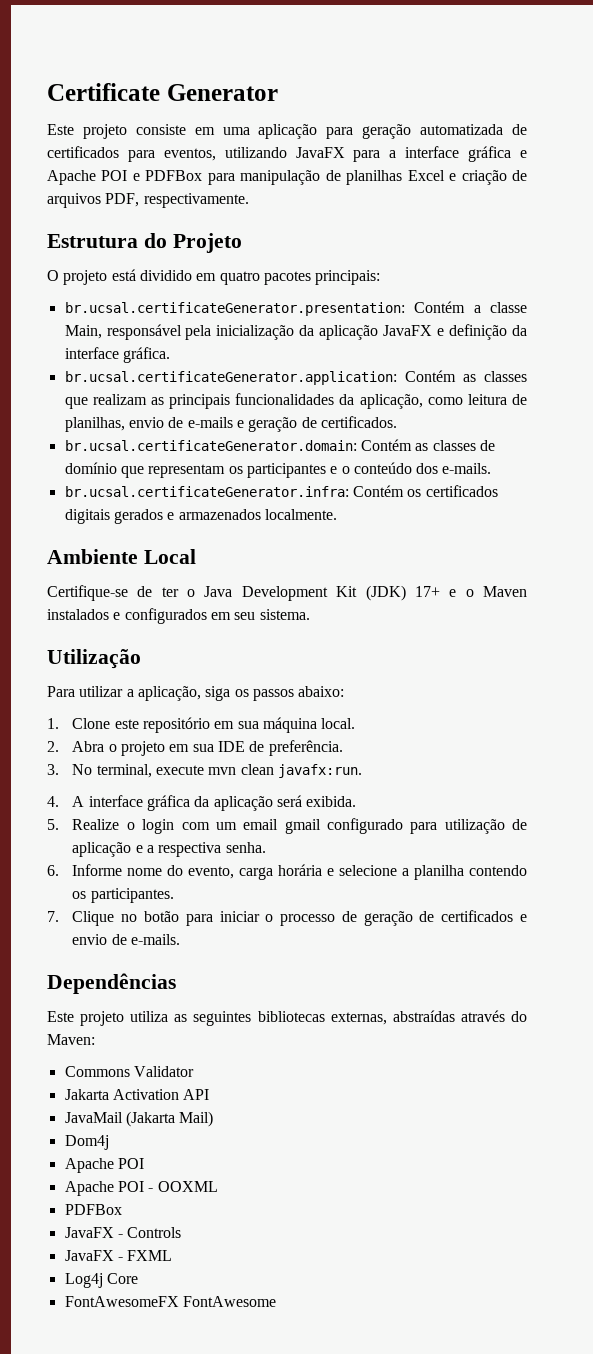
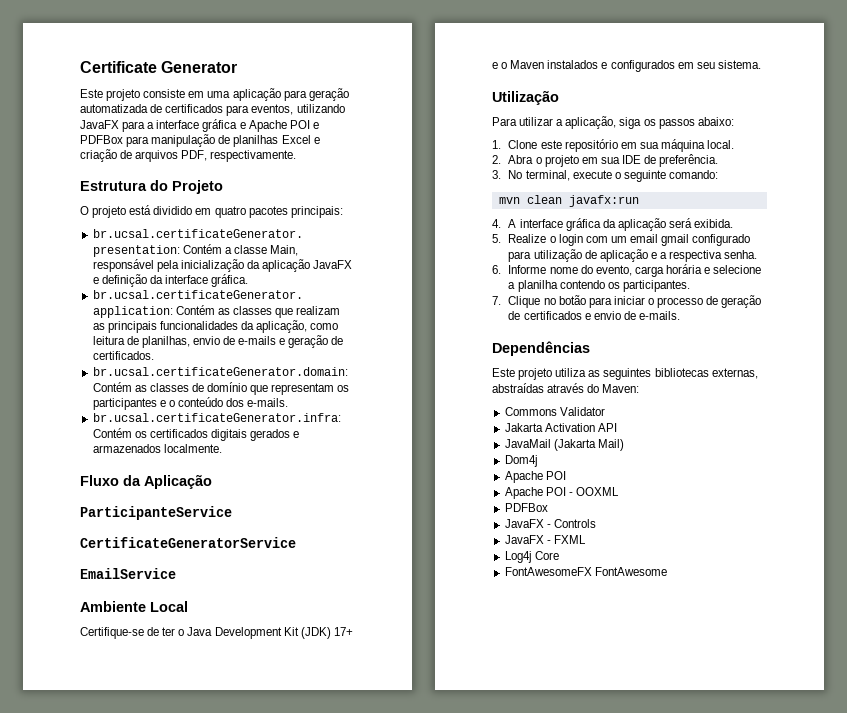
+ Fluxo da Aplicação
+ ParticipanteService
+ CertificateGeneratorService
+ EmailService
- 3. No terminal, execute mvn clean javafx:run.
+ 3. No terminal, execute o seguinte comando:
+ mvn clean javafx:run

